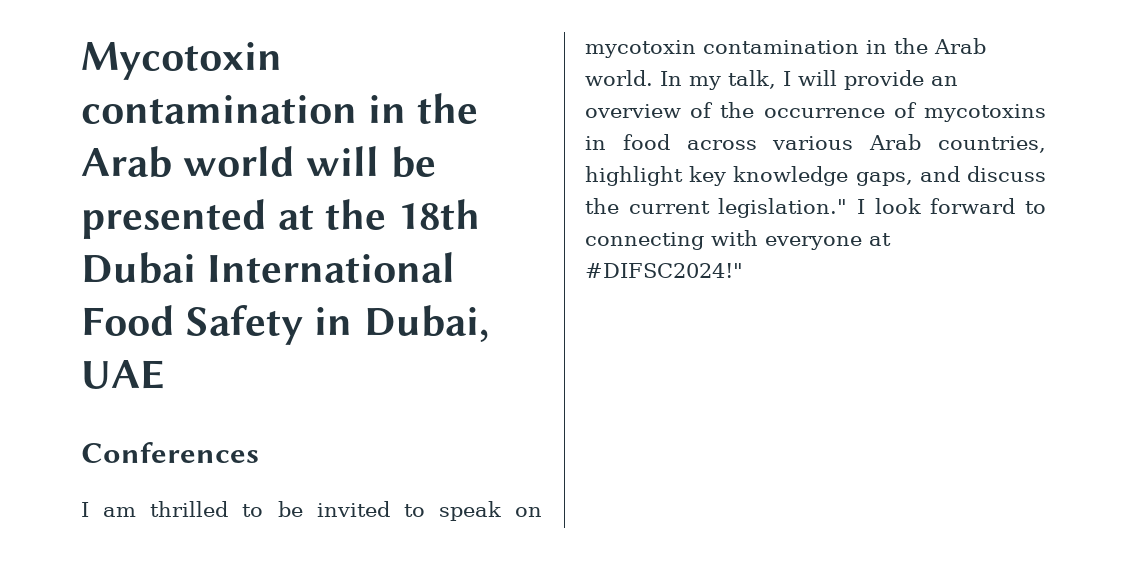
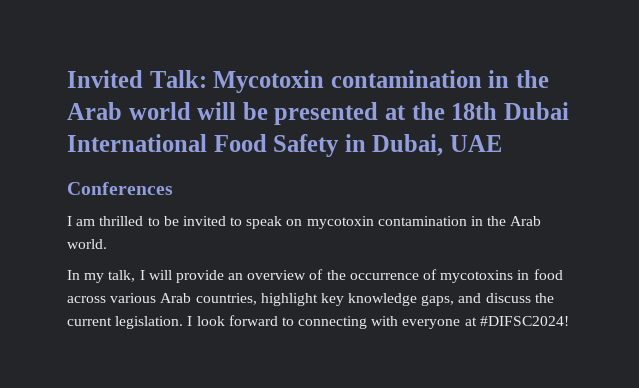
- Mycotoxin contamination in the Arab world will be presented at the 18th Dubai International Food Safety in Dubai, UAE
+ Invited Talk: Mycotoxin contamination in the Arab world will be presented at the 18th Dubai International Food Safety in Dubai, UAE
- I am thrilled to be invited to speak on mycotoxin contamination in the Arab world. In my talk, I will provide an overview of the occurrence of mycotoxins in food across various Arab countries, highlight key knowledge gaps, and discuss the current legislation."
+ I am thrilled to be invited to speak on mycotoxin contamination in the Arab world.
+ In my talk, I will provide an overview of the occurrence of mycotoxins in food across various Arab countries, highlight key knowledge gaps, and discuss the current legislation.
- I look forward to connecting with everyone at #DIFSC2024!"
+ I look forward to connecting with everyone at #DIFSC2024!

